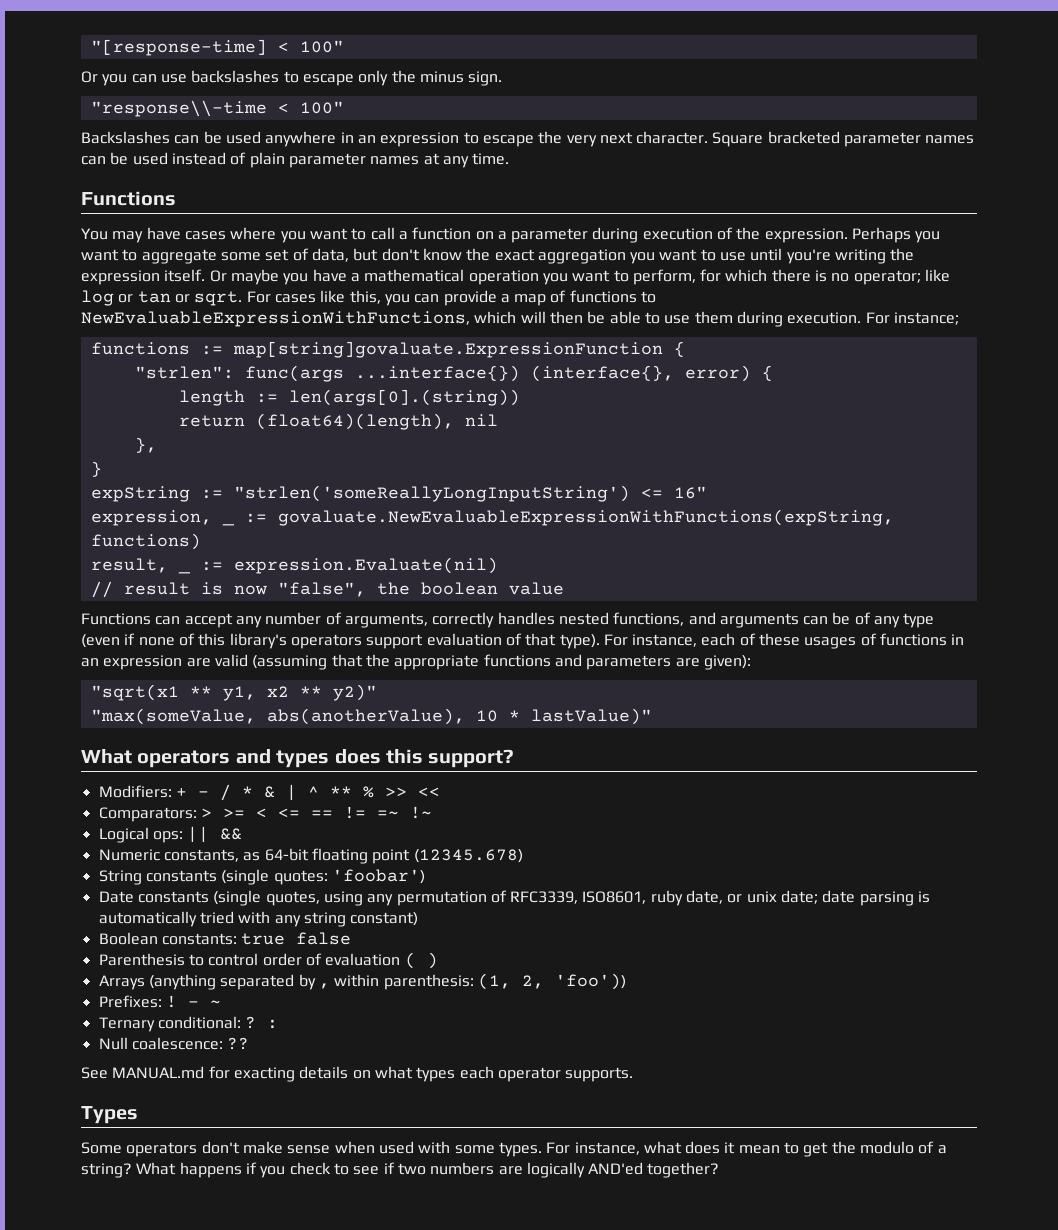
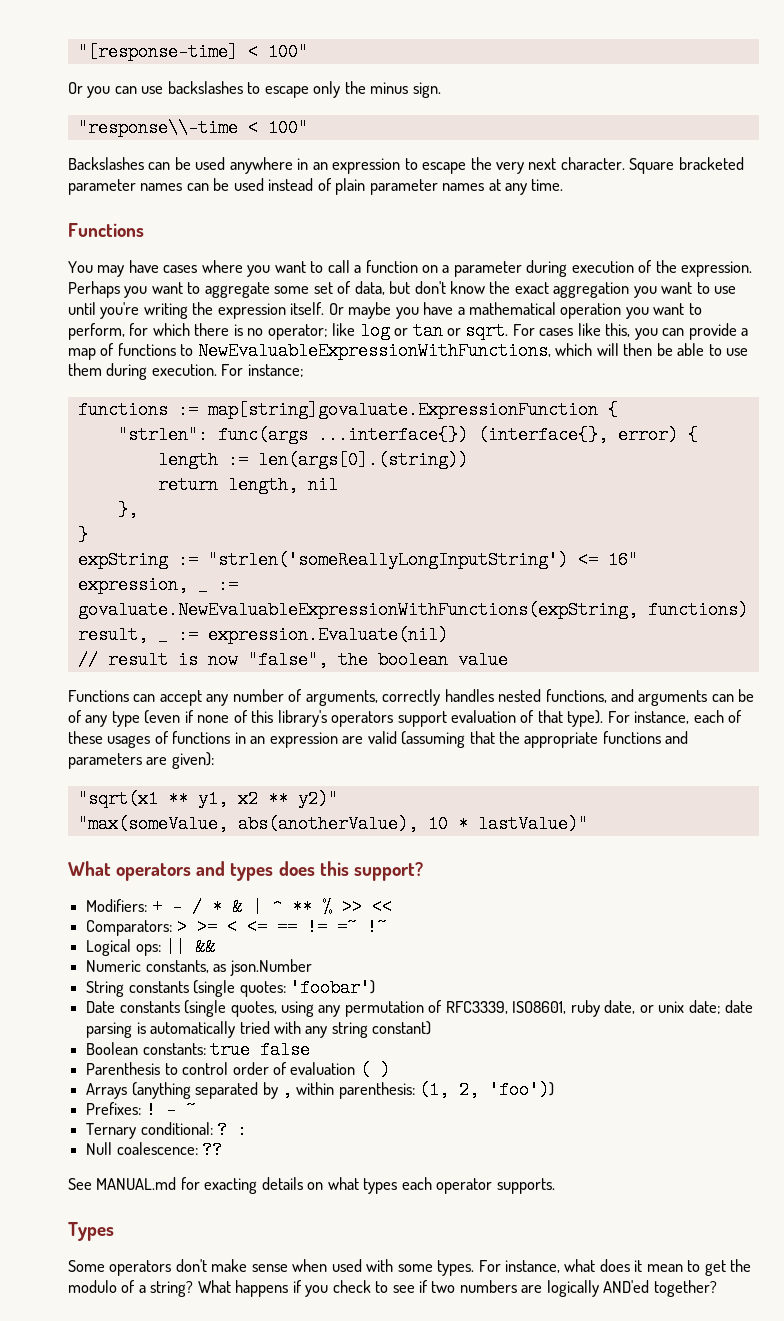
- return (float64)(length), nil
+ return length, nil
- Numeric constants, as 64-bit floating point (12345.678)
+ Numeric constants, as json.Number

